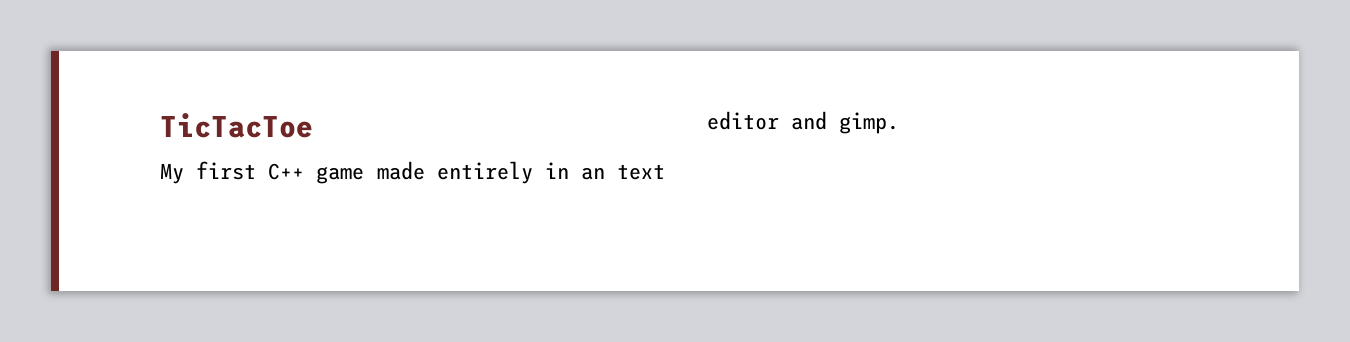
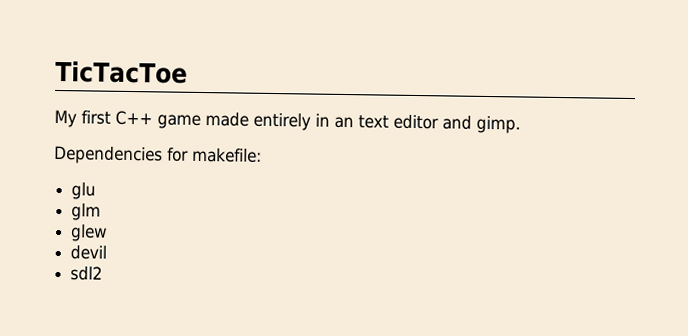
+ Dependencies for makefile:
+ glu
+ glm
+ glew
+ devil
+ sdl2

